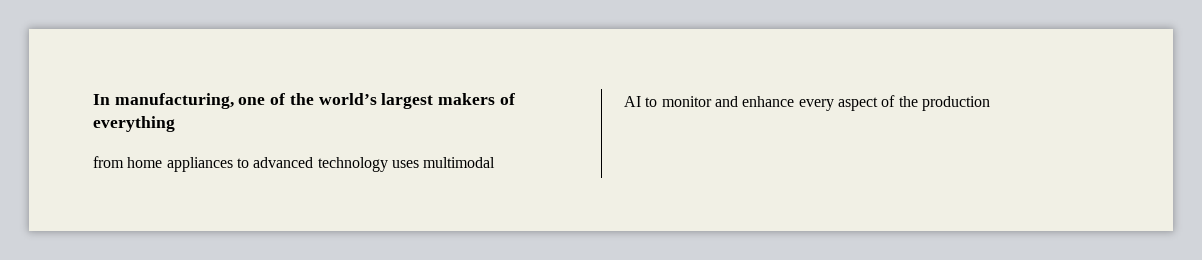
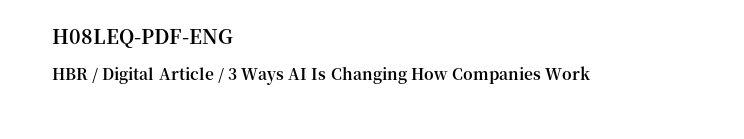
- In manufacturing, one of the world’s largest makers of everything
- from home appliances to advanced technology uses multimodal
- AI to monitor and enhance every aspect of the production
+ H08LEQ-PDF-ENG
+ HBR / Digital Article / 3 Ways AI Is Changing How Companies Work

